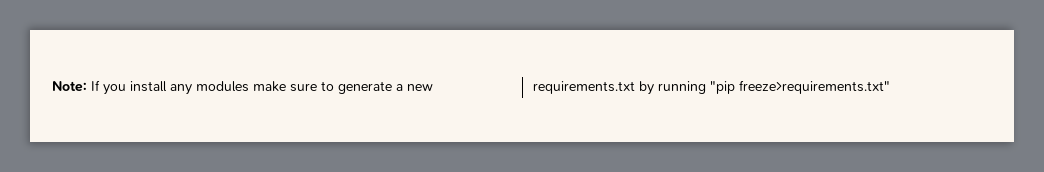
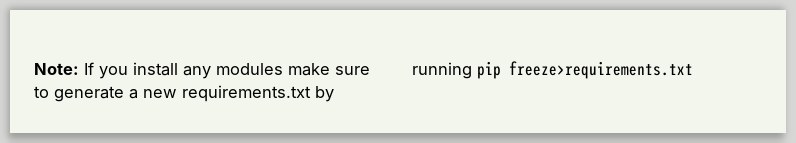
- Note: If you install any modules make sure to generate a new requirements.txt by running "pip freeze>requirements.txt"
+ Note: If you install any modules make sure to generate a new requirements.txt by running pip freeze>requirements.txt

